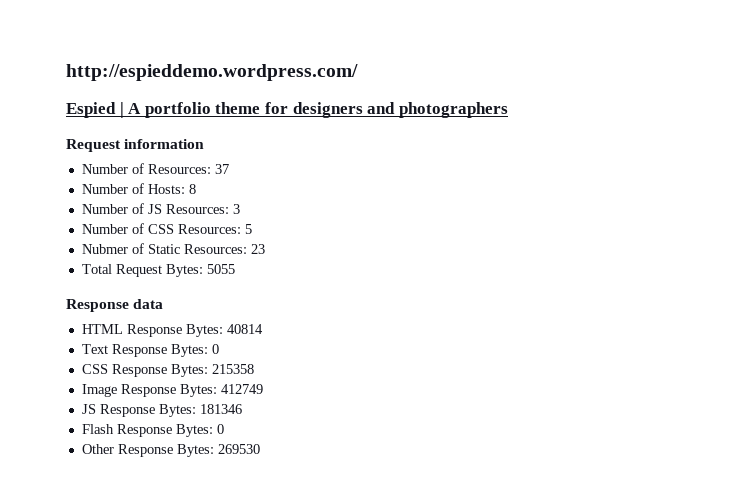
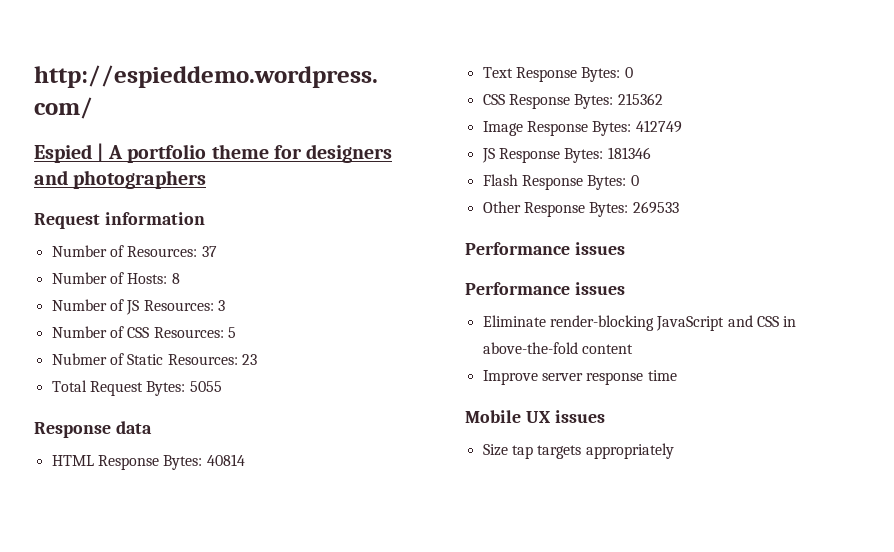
- CSS Response Bytes: 215358
+ CSS Response Bytes: 215362
- Other Response Bytes: 269530
+ Other Response Bytes: 269533
+ Performance issues
+ Performance issues
+ Eliminate render-blocking JavaScript and CSS in above-the-fold content
+ Improve server response time
+ Mobile UX issues
+ Size tap targets appropriately

